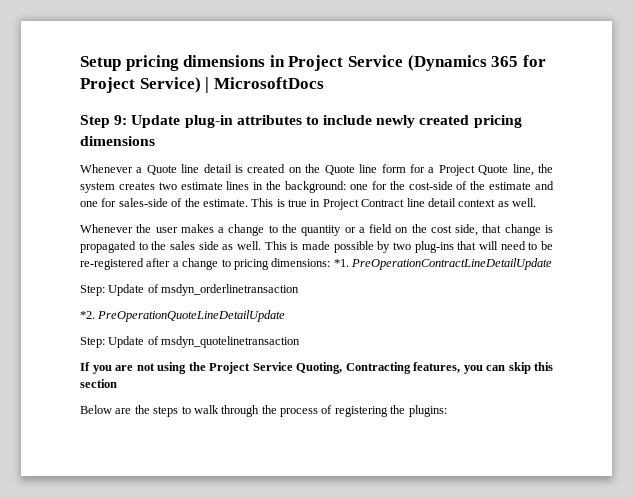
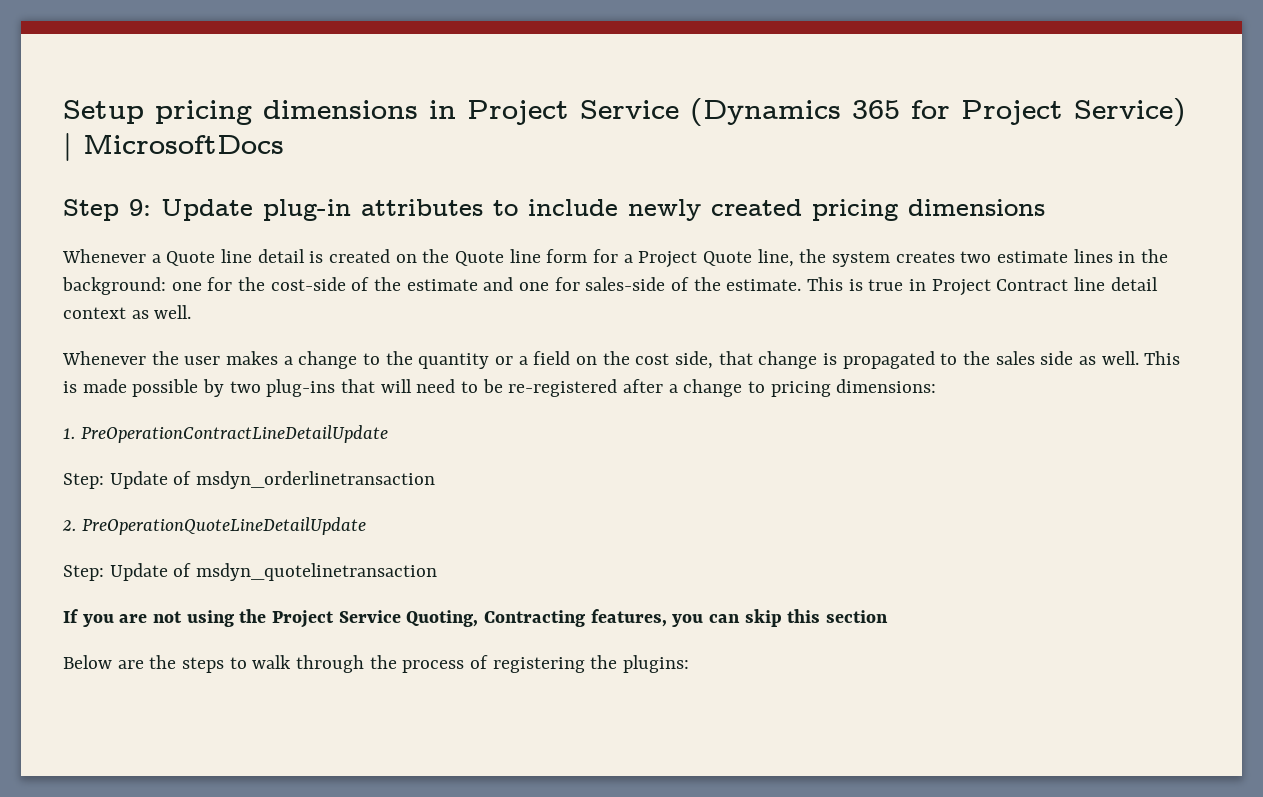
- This is made possible by two plug-ins that will need to be re-registered after a change to pricing dimensions: *1. PreOperationContractLineDetailUpdate
+ This is made possible by two plug-ins that will need to be re-registered after a change to pricing dimensions:
+ 1. PreOperationContractLineDetailUpdate
- *2. PreOperationQuoteLineDetailUpdate
+ 2. PreOperationQuoteLineDetailUpdate

